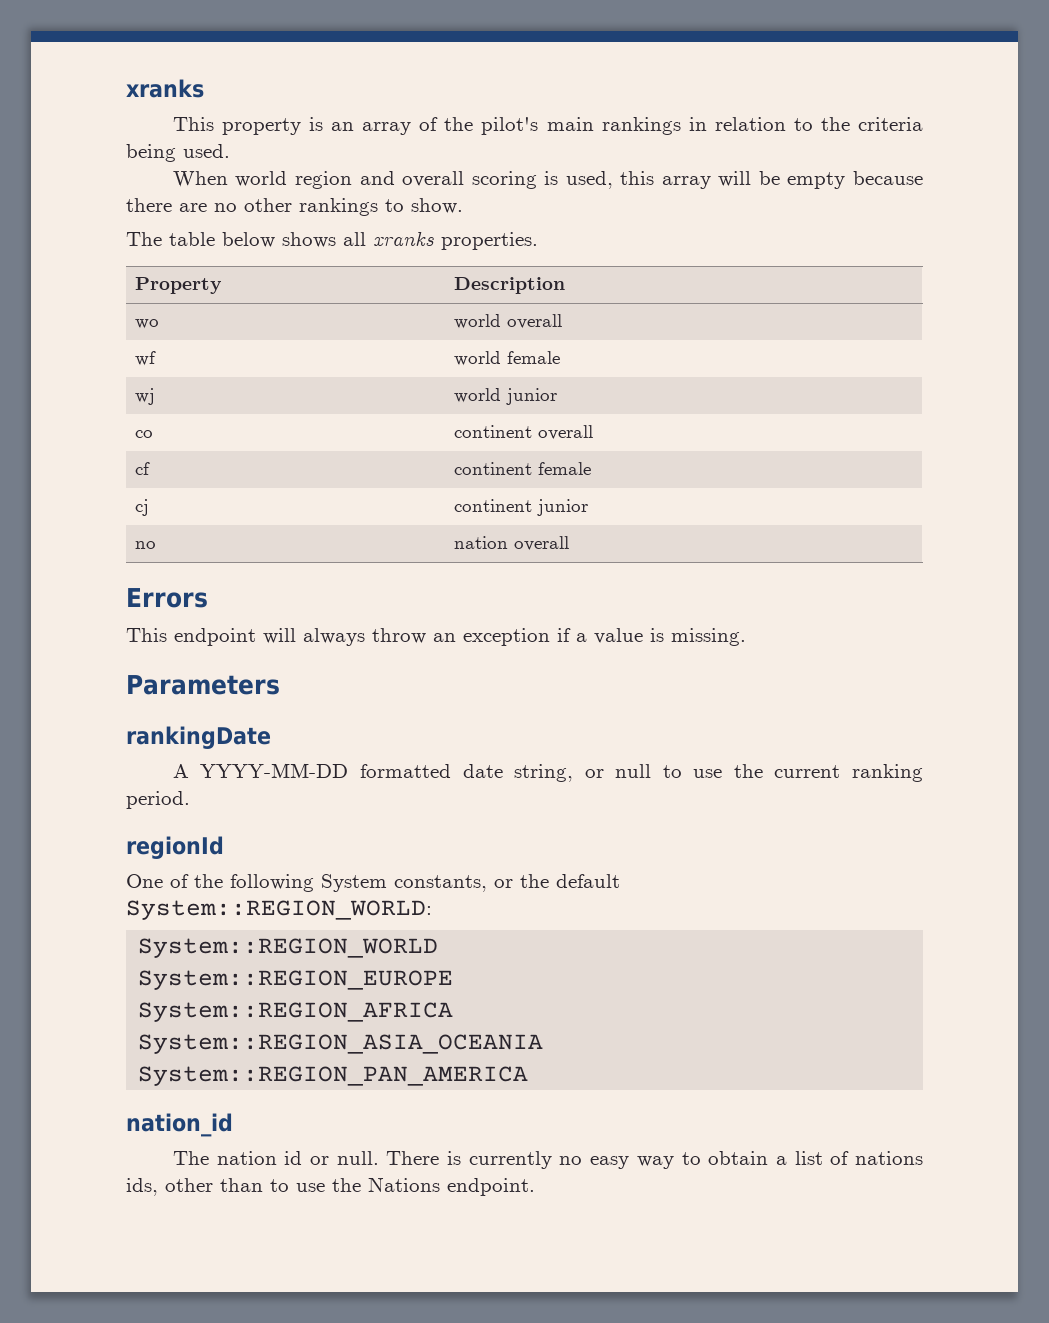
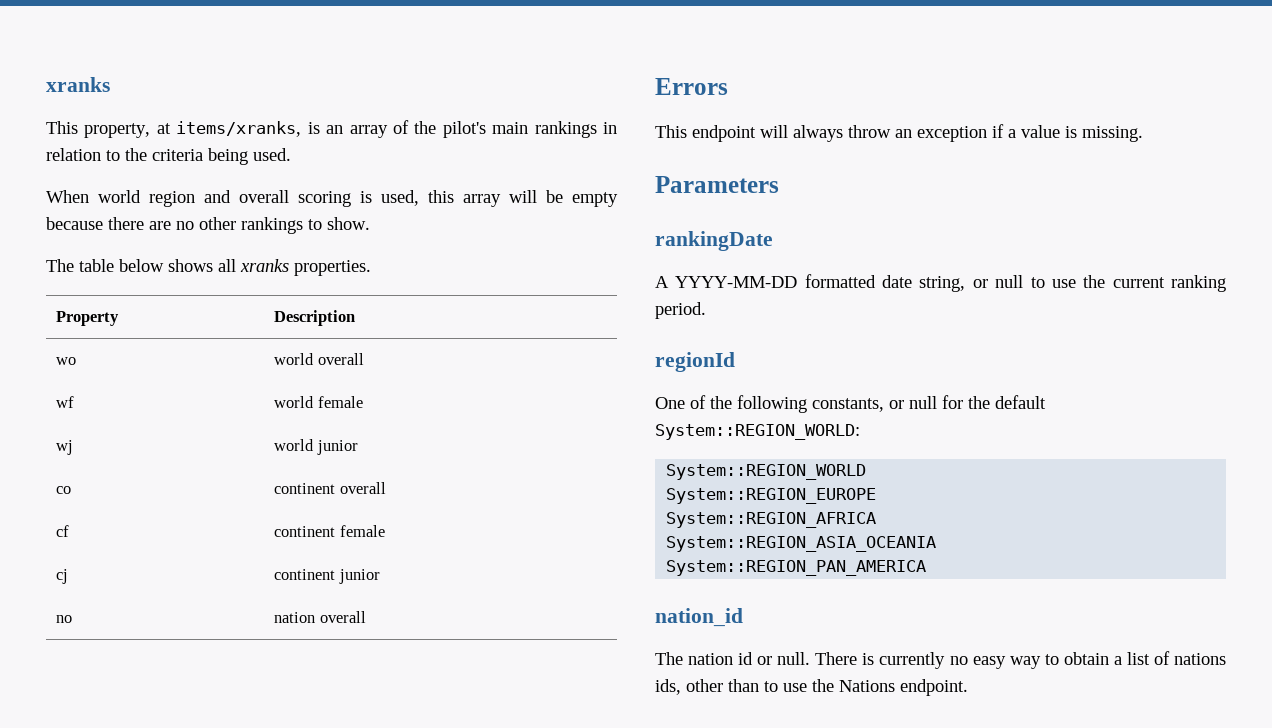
- This property is an array of the pilot's main rankings in relation to the criteria being used.
+ This property, at items/xranks, is an array of the pilot's main rankings in relation to the criteria being used.
- One of the following System constants, or the default System::REGION_WORLD:
+ One of the following constants, or null for the default System::REGION_WORLD:

